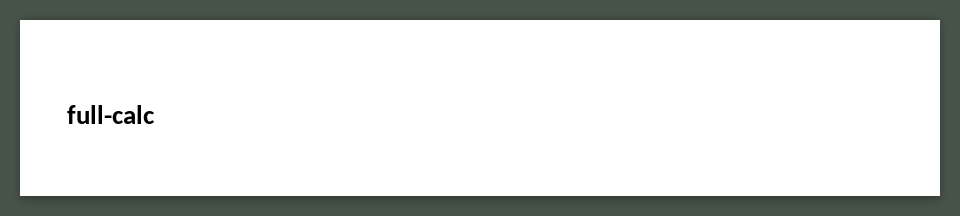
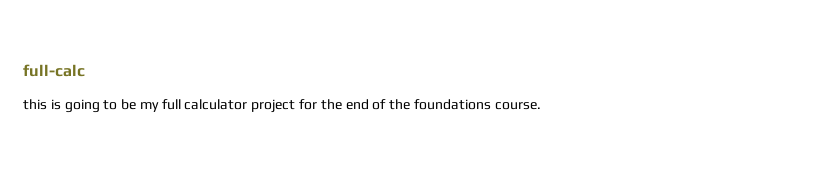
+ this is going to be my full calculator project for the end of the foundations course.

